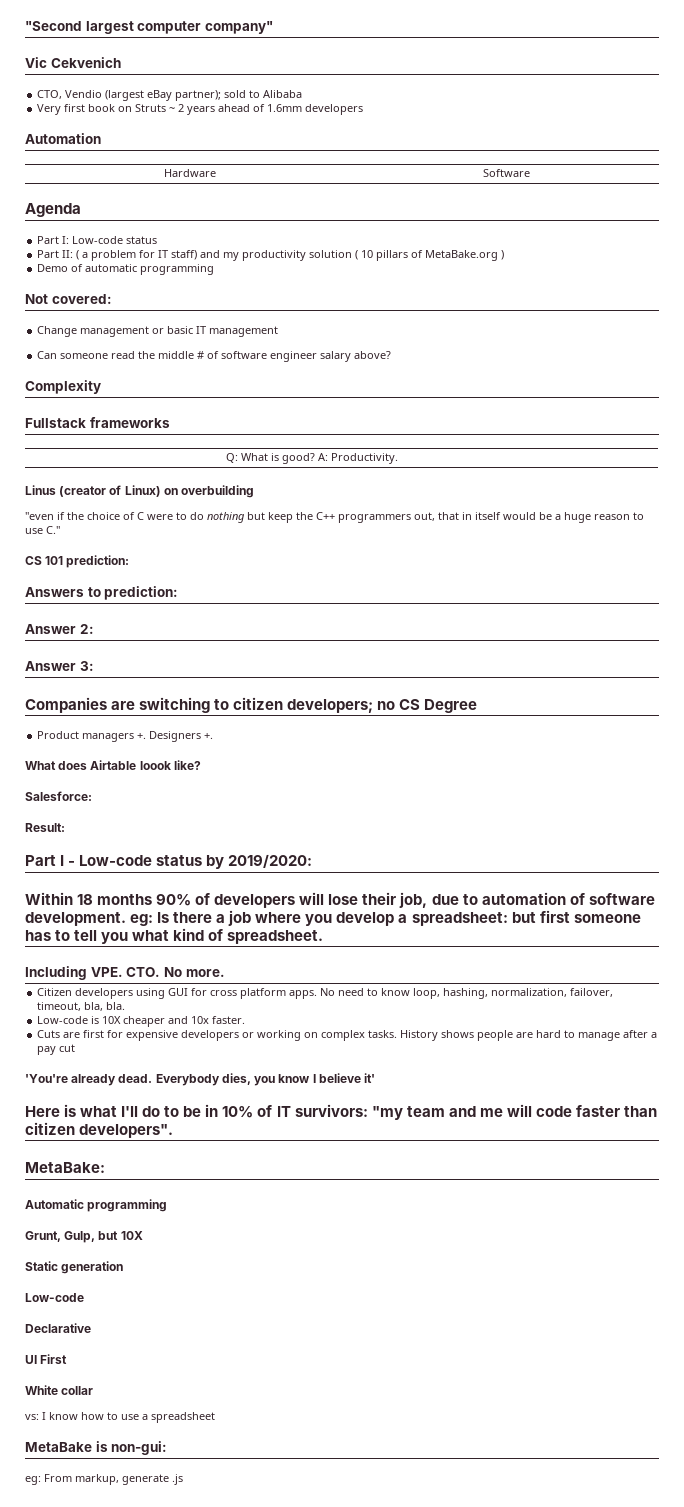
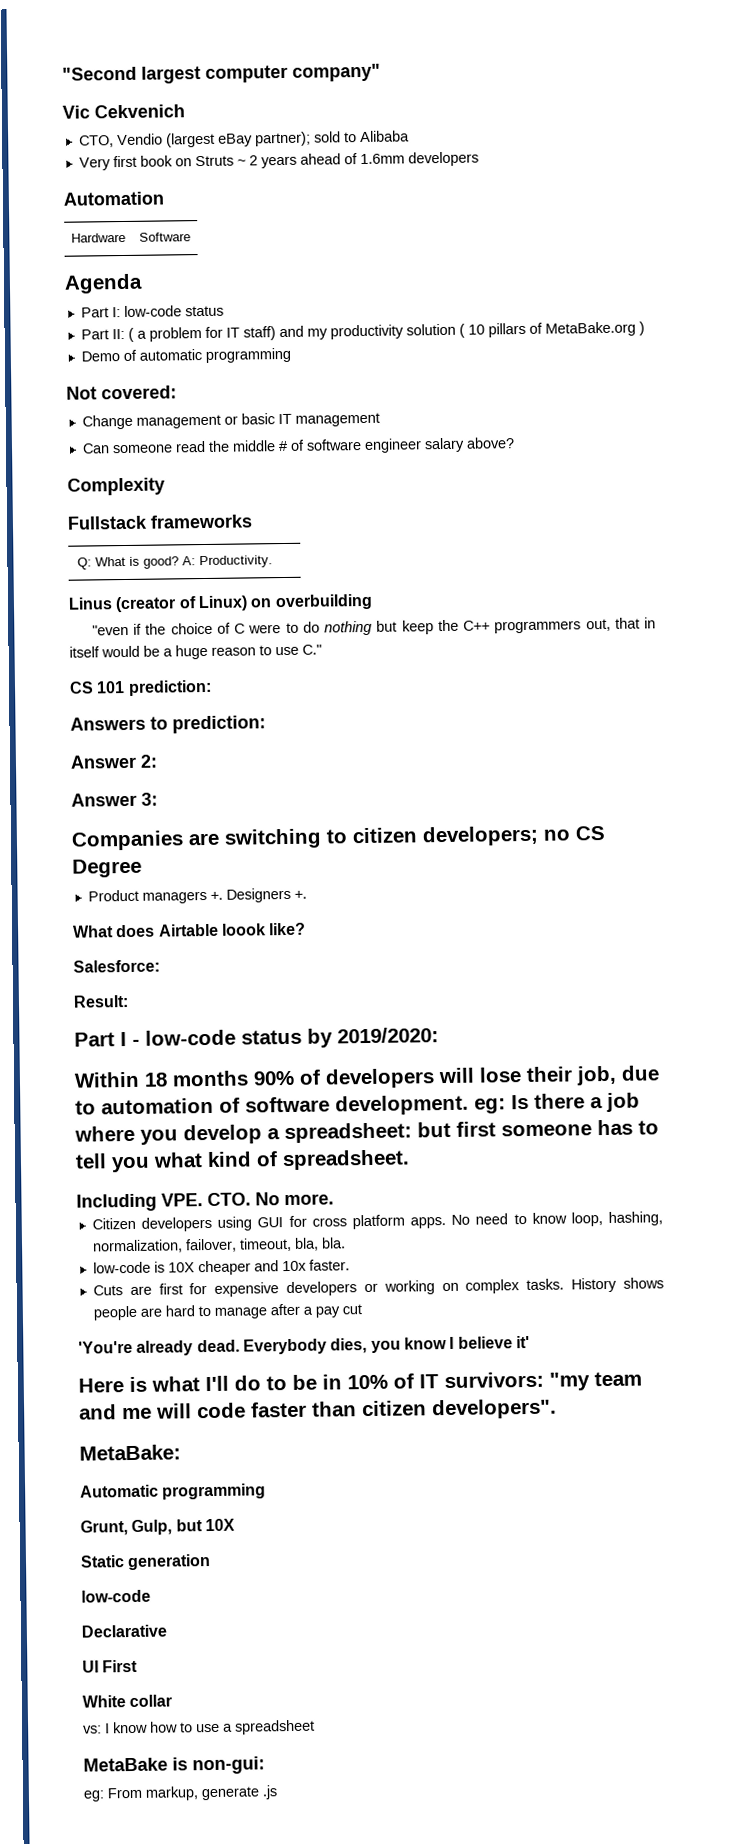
- Part I: Low-code status
+ Part I: low-code status
- Part I - Low-code status by 2019/2020:
+ Part I - low-code status by 2019/2020:
- Low-code is 10X cheaper and 10x faster.
+ low-code is 10X cheaper and 10x faster.
  Static generation
- Low-code
+ low-code

